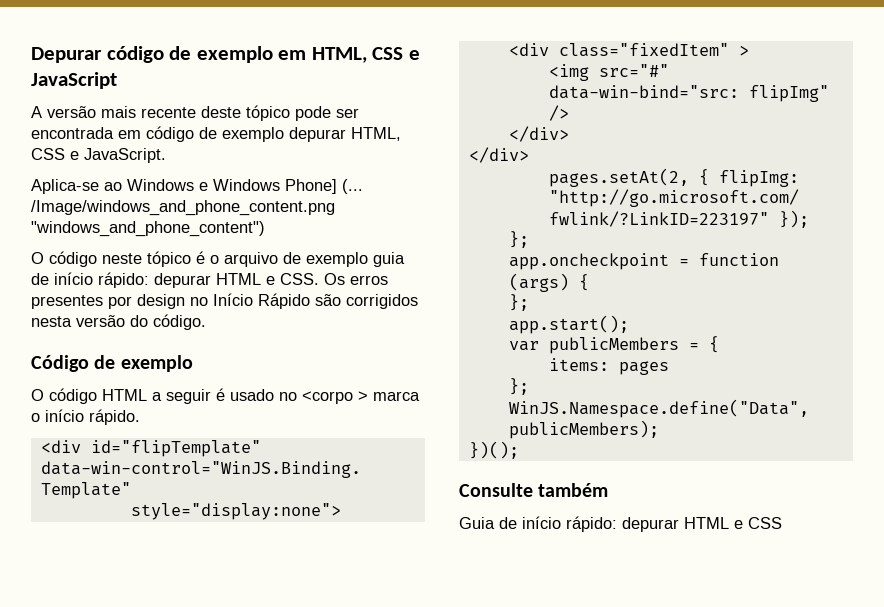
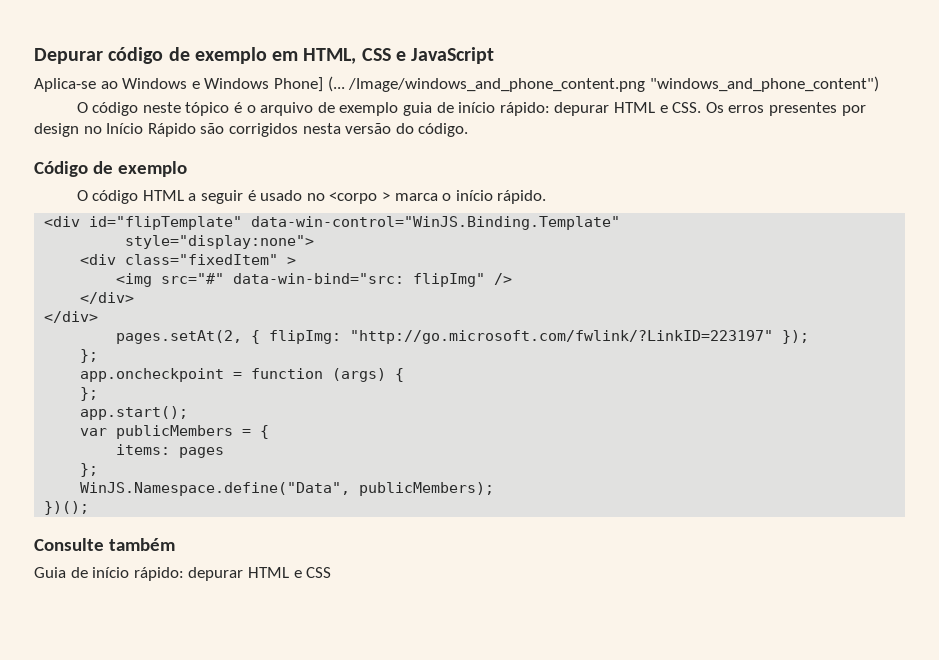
- A versão mais recente deste tópico pode ser encontrada em código de exemplo depurar HTML, CSS e JavaScript.

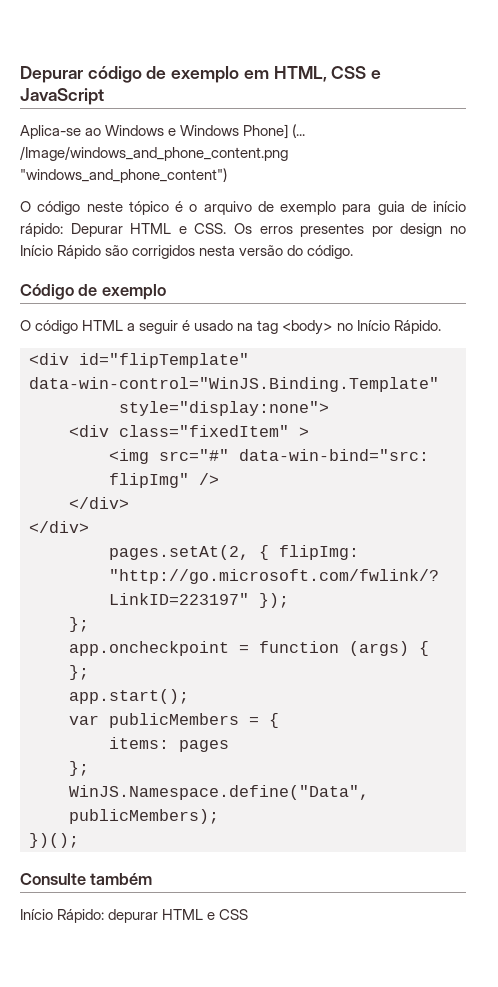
- O código neste tópico é o arquivo de exemplo guia de início rápido: depurar HTML e CSS. Os erros presentes por design no Início Rápido são corrigidos nesta versão do código.
+ O código neste tópico é o arquivo de exemplo para guia de início rápido: Depurar HTML e CSS. Os erros presentes por design no Início Rápido são corrigidos nesta versão do código.
- O código HTML a seguir é usado no <corpo > marca o início rápido.
+ O código HTML a seguir é usado na tag <body> no Início Rápido.
- Guia de início rápido: depurar HTML e CSS
+ Início Rápido: depurar HTML e CSS

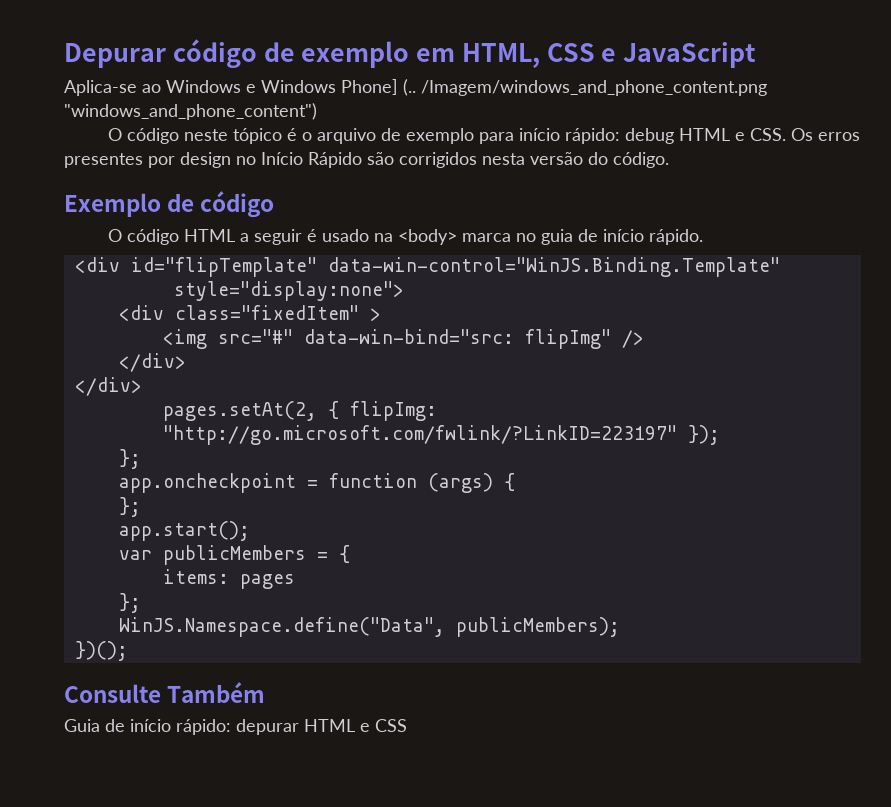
- Aplica-se ao Windows e Windows Phone] (... /Image/windows_and_phone_content.png "windows_and_phone_content")
+ Aplica-se ao Windows e Windows Phone] (.. /Imagem/windows_and_phone_content.png "windows_and_phone_content")
- O código neste tópico é o arquivo de exemplo para guia de início rápido: Depurar HTML e CSS. Os erros presentes por design no Início Rápido são corrigidos nesta versão do código.
+ O código neste tópico é o arquivo de exemplo para início rápido: debug HTML e CSS. Os erros presentes por design no Início Rápido são corrigidos nesta versão do código.
- Código de exemplo
+ Exemplo de código
- O código HTML a seguir é usado na tag <body> no Início Rápido.
+ O código HTML a seguir é usado na <body> marca no guia de início rápido.
- Consulte também
- Início Rápido: depurar HTML e CSS
+ Consulte Também
+ Guia de início rápido: depurar HTML e CSS

